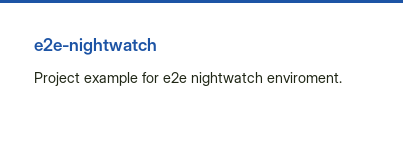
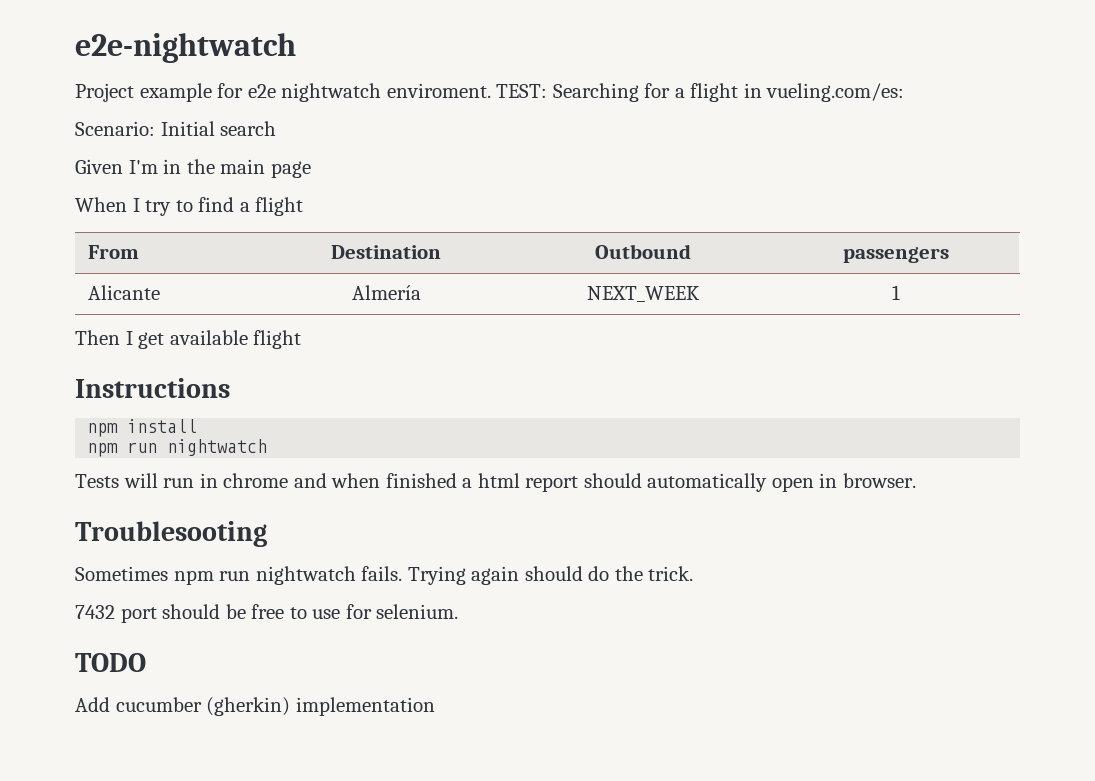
+ TEST: Searching for a flight in vueling.com/es:
+ Scenario: Initial search
+ Given I'm in the main page
+ When I try to find a flight
+ From | Destination | Outbound | passengers
+ Alicante | Almería | NEXT_WEEK | 1
+ Then I get available flight
+ Instructions
+ npm install
+ npm run nightwatch
+ Tests will run in chrome and when finished a html report should automatically open in browser.
+ Troublesooting
+ Sometimes npm run nightwatch fails. Trying again should do the trick.
+ 7432 port should be free to use for selenium.
+ TODO
+ Add cucumber (gherkin) implementation

